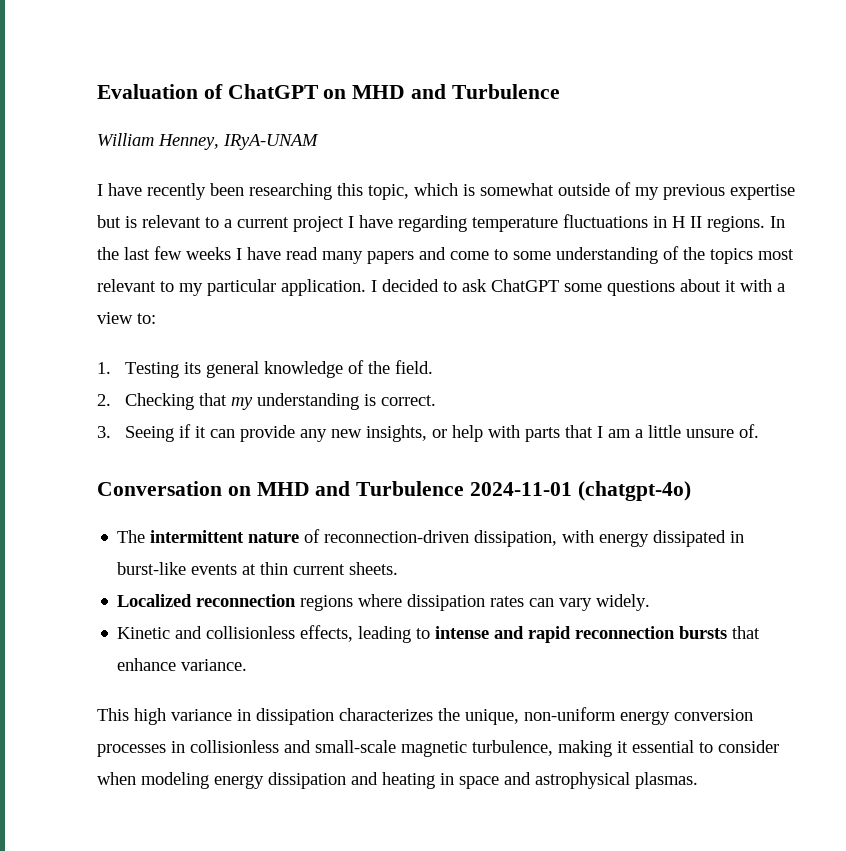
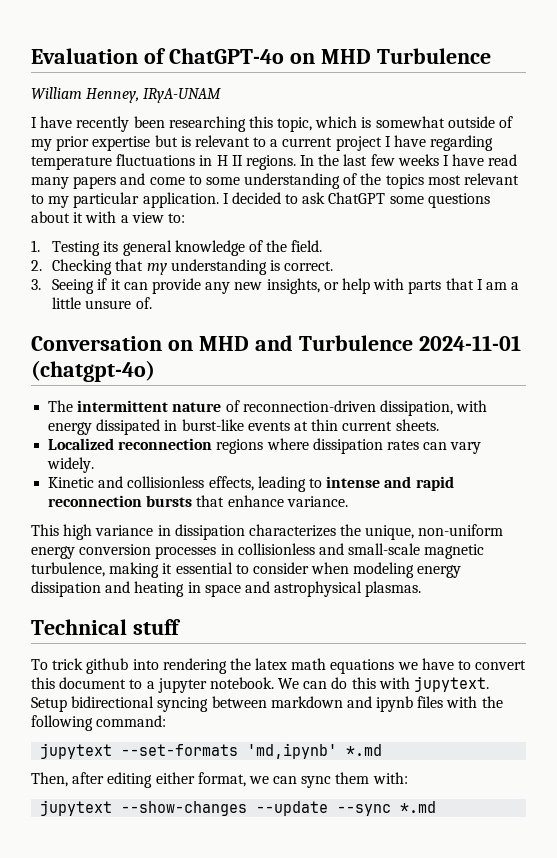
- Evaluation of ChatGPT on MHD and Turbulence
+ Evaluation of ChatGPT-4o on MHD Turbulence
- I have recently been researching this topic, which is somewhat outside of my previous expertise but is relevant to a current project I have regarding temperature fluctuations in H II regions.
+ I have recently been researching this topic, which is somewhat outside of my prior expertise but is relevant to a current project I have regarding temperature fluctuations in H II regions.
+ Technical stuff
+ To trick github into rendering the latex math equations we have to convert this document to a jupyter notebook. We can do this with jupytext. Setup bidirectional syncing between markdown and ipynb files with the following command:
+ jupytext --set-formats 'md,ipynb' *.md
+ Then, after editing either format, we can sync them with:
+ jupytext --show-changes --update --sync *.md

